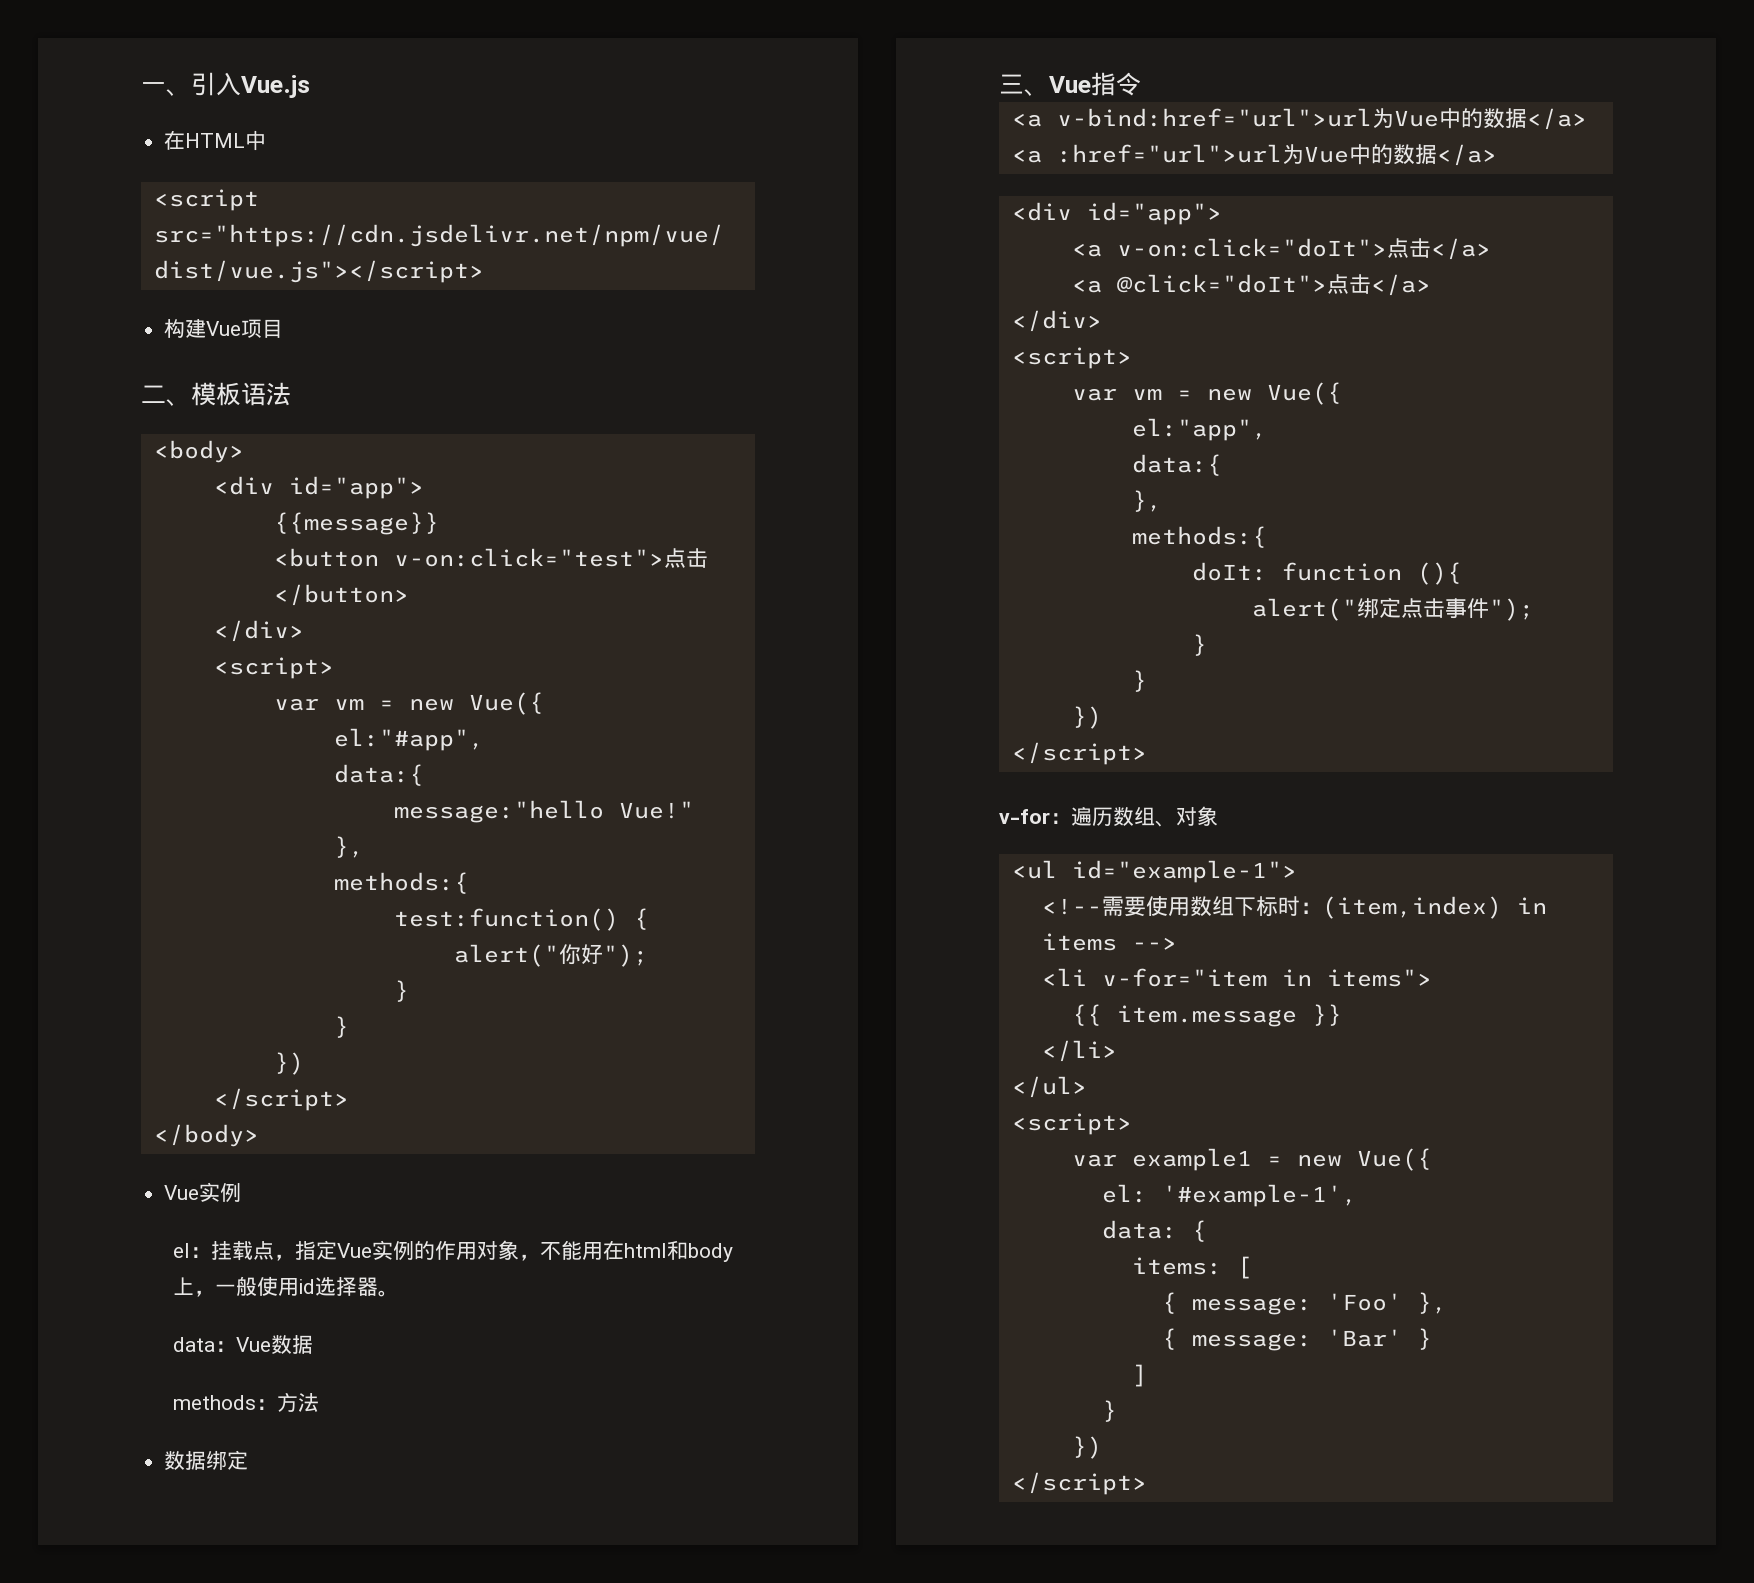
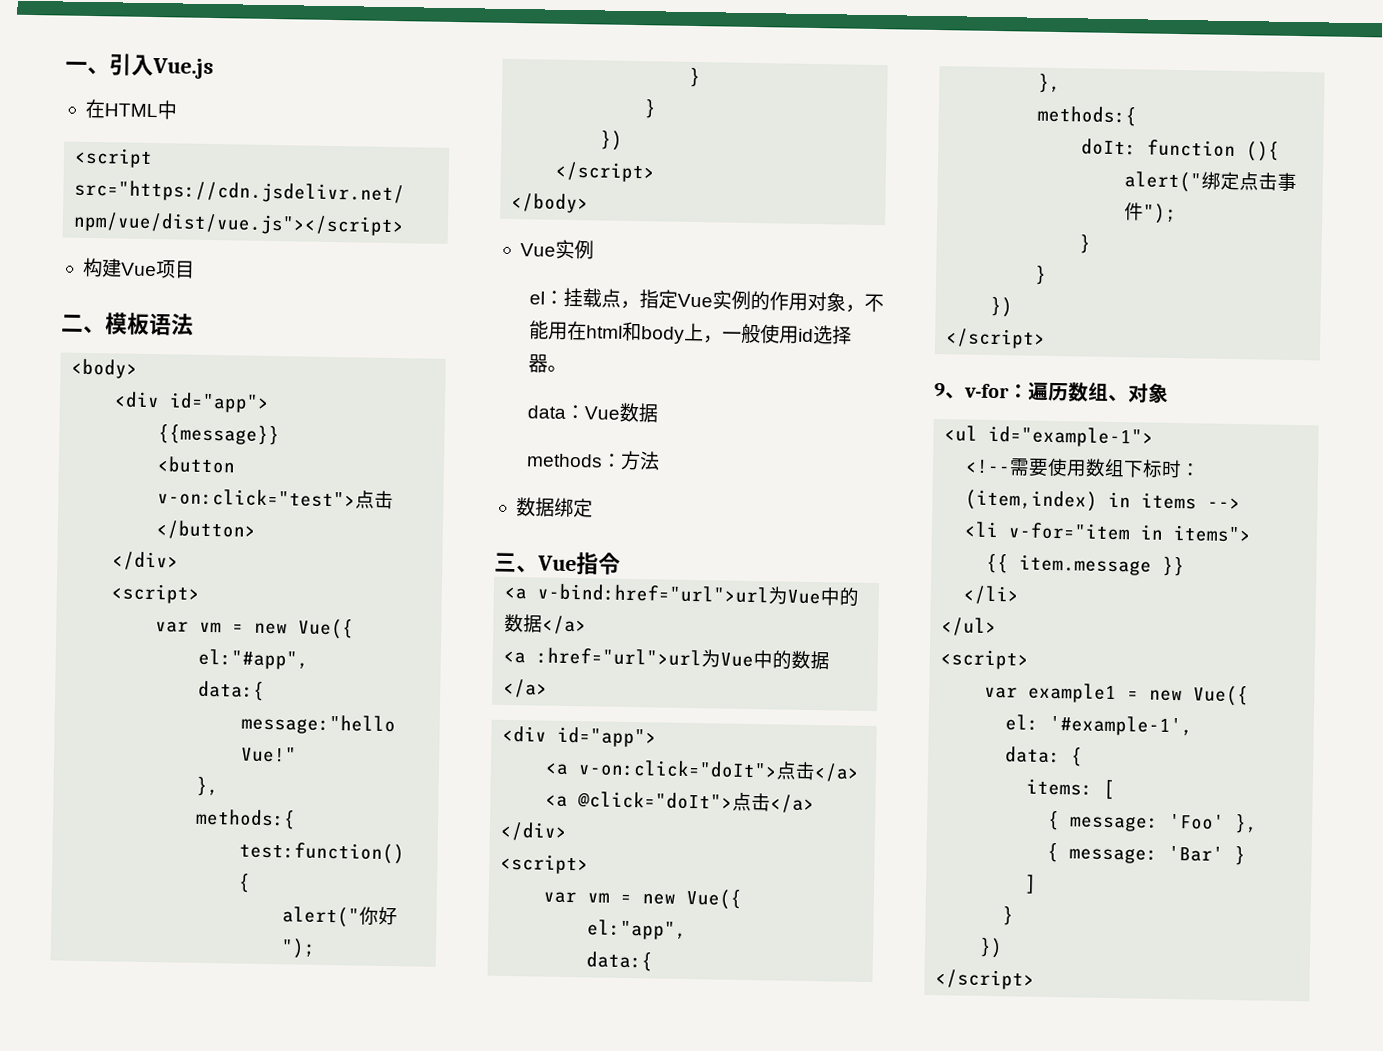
- v-for：遍历数组、对象
+ 9、v-for：遍历数组、对象

